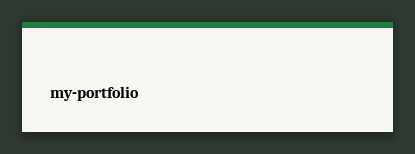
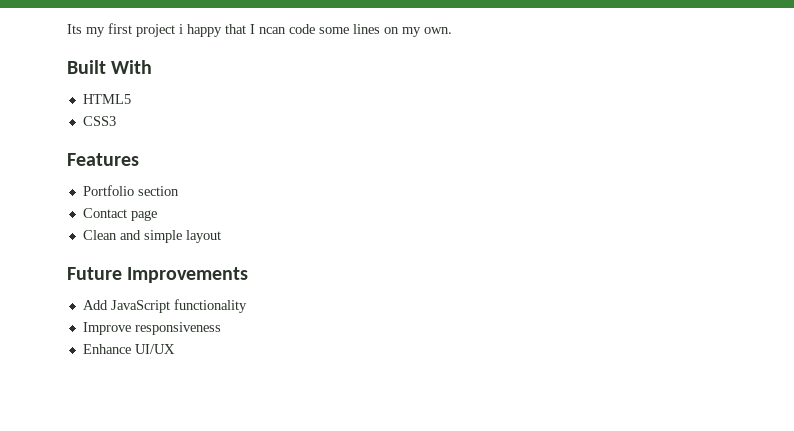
- my-portfolio
+ Its my first project i happy that I ncan code some lines on my own.
+ Built With
+ HTML5
+ CSS3
+ Features
+ Portfolio section
+ Contact page
+ Clean and simple layout
+ Future Improvements
+ Add JavaScript functionality
+ Improve responsiveness
+ Enhance UI/UX

